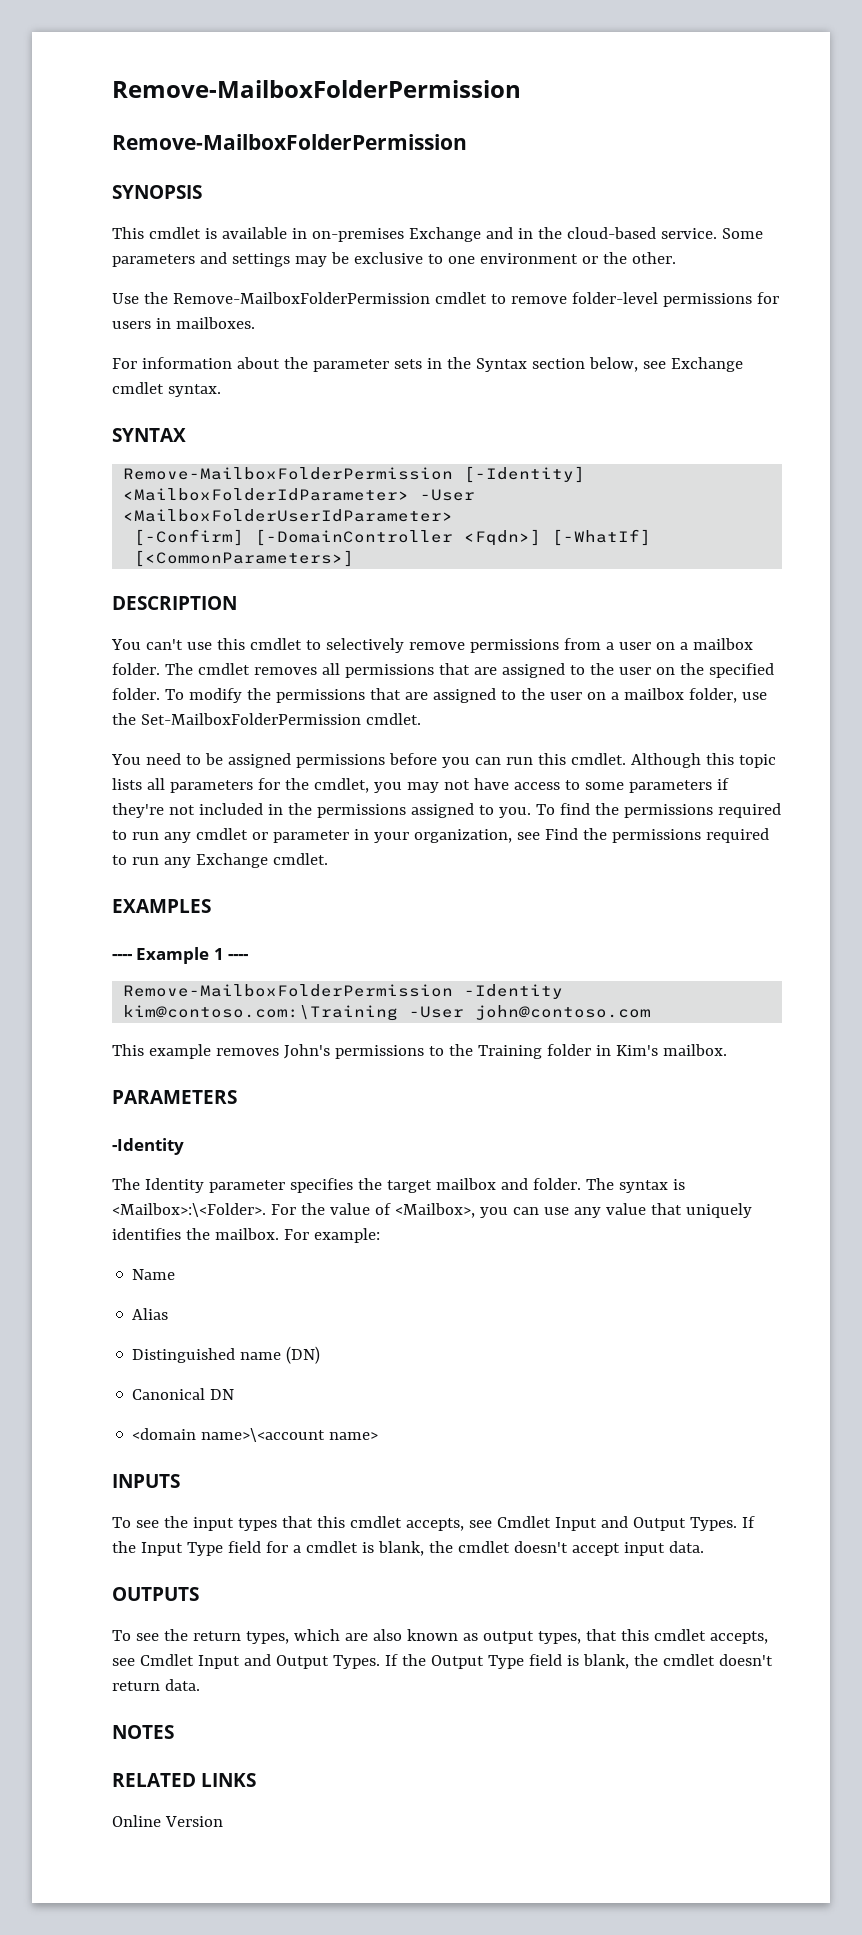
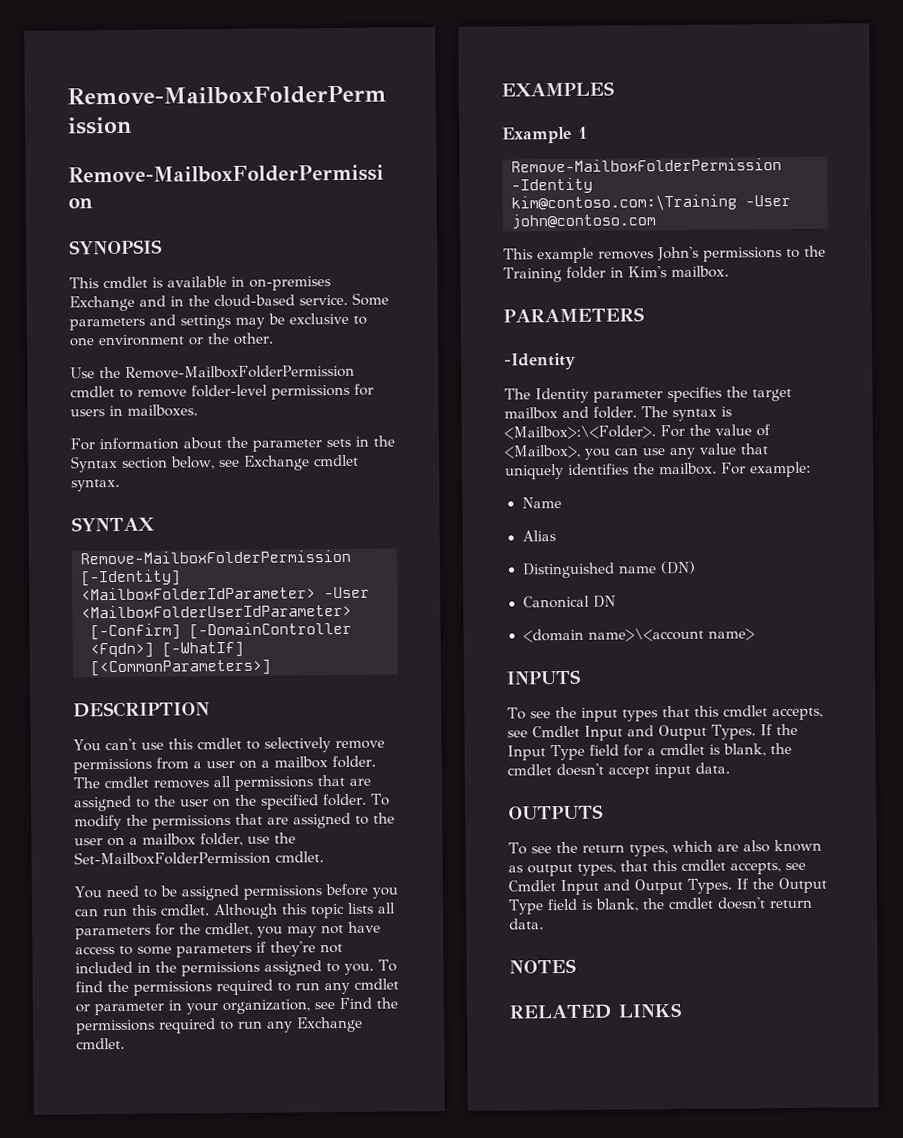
- ---- Example 1 ----
+ Example 1
- Online Version

